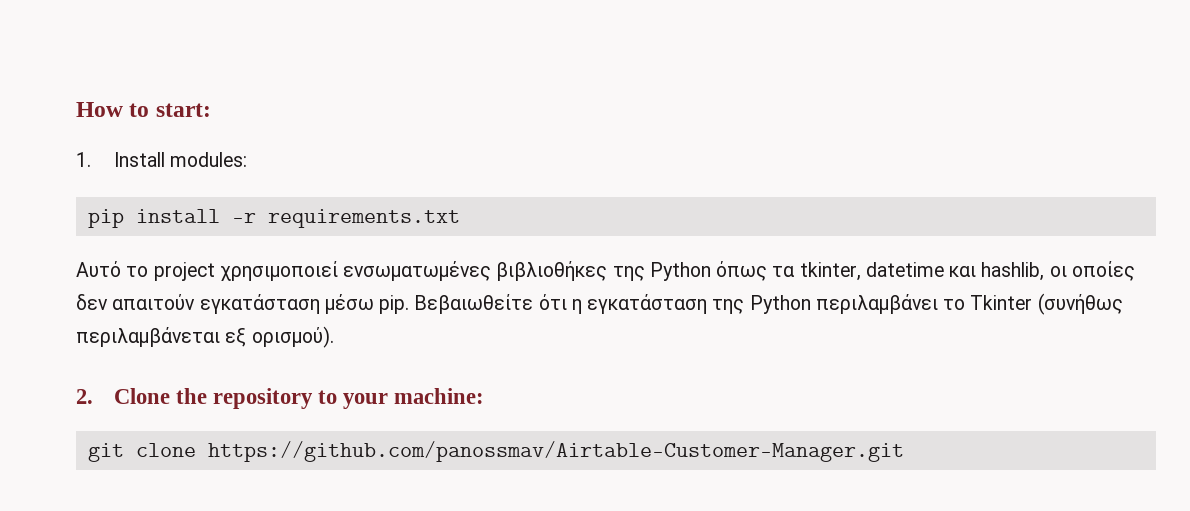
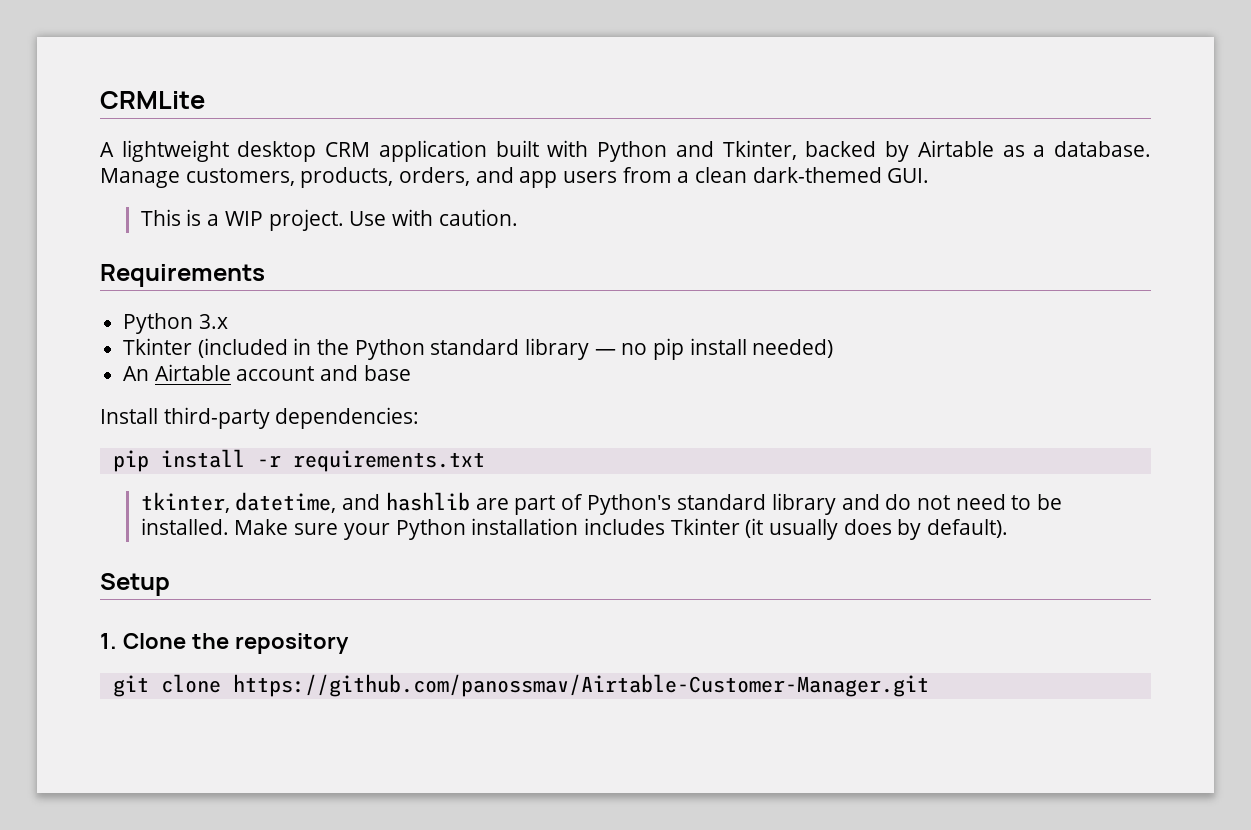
- How to start:
- 1. Install modules:
+ CRMLite
+ A lightweight desktop CRM application built with Python and Tkinter, backed by Airtable as a database. Manage customers, products, orders, and app users from a clean dark-themed GUI.
+ This is a WIP project. Use with caution.
+ Requirements
+ Python 3.x
+ Tkinter (included in the Python standard library — no pip install needed)
+ An Airtable account and base
+ Install third-party dependencies:
  pip install -r requirements.txt
- Αυτό το project χρησιμοποιεί ενσωματωμένες βιβλιοθήκες της Python όπως τα tkinter, datetime και hashlib, οι οποίες δεν απαιτούν εγκατάσταση μέσω pip. Βεβαιωθείτε ότι η εγκατάσταση της Python περιλαμβάνει το Tkinter (συνήθως περιλαμβάνεται εξ ορισμού).
- 2. Clone the repository to your machine:
+ tkinter, datetime, and hashlib are part of Python's standard library and do not need to be installed. Make sure your Python installation includes Tkinter (it usually does by default).
+ Setup
+ 1. Clone the repository

